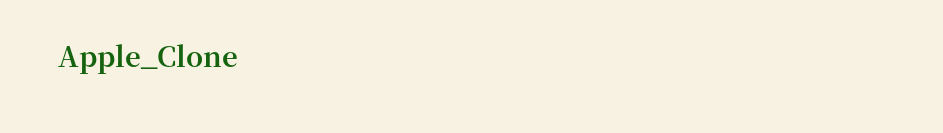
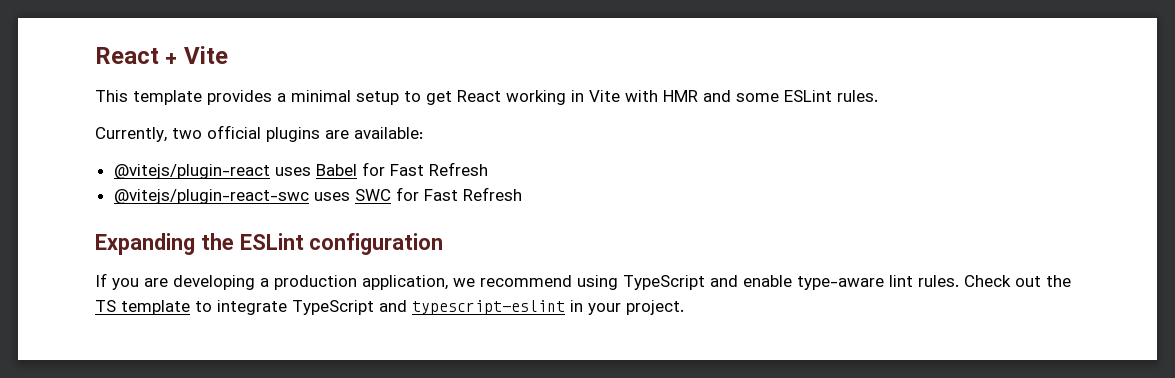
- Apple_Clone
+ React + Vite
+ This template provides a minimal setup to get React working in Vite with HMR and some ESLint rules.
+ Currently, two official plugins are available:
+ @vitejs/plugin-react uses Babel for Fast Refresh
+ @vitejs/plugin-react-swc uses SWC for Fast Refresh
+ Expanding the ESLint configuration
+ If you are developing a production application, we recommend using TypeScript and enable type-aware lint rules. Check out the TS template to integrate TypeScript and typescript-eslint in your project.

